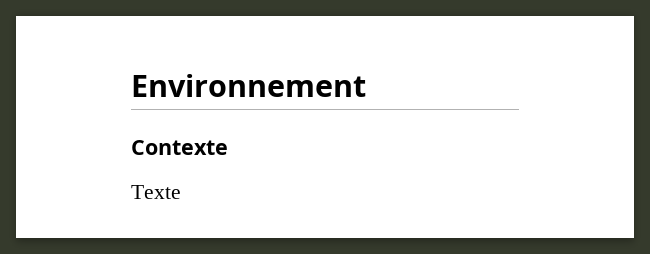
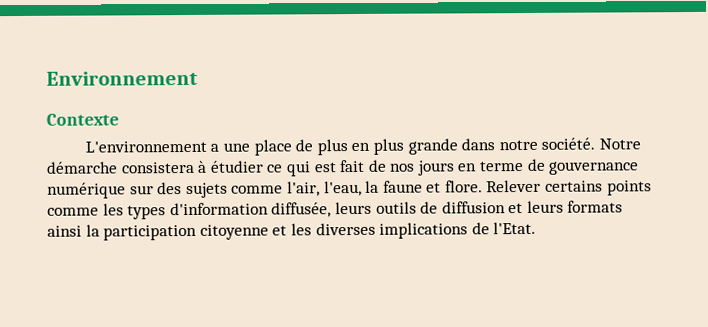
- Texte
+ L'environnement a une place de plus en plus grande dans notre société. Notre démarche consistera à étudier ce qui est fait de nos jours en terme de gouvernance numérique sur des sujets comme l'air, l'eau, la faune et flore. Relever certains points comme les types d'information diffusée, leurs outils de diffusion et leurs formats ainsi la participation citoyenne et les diverses implications de l'Etat.

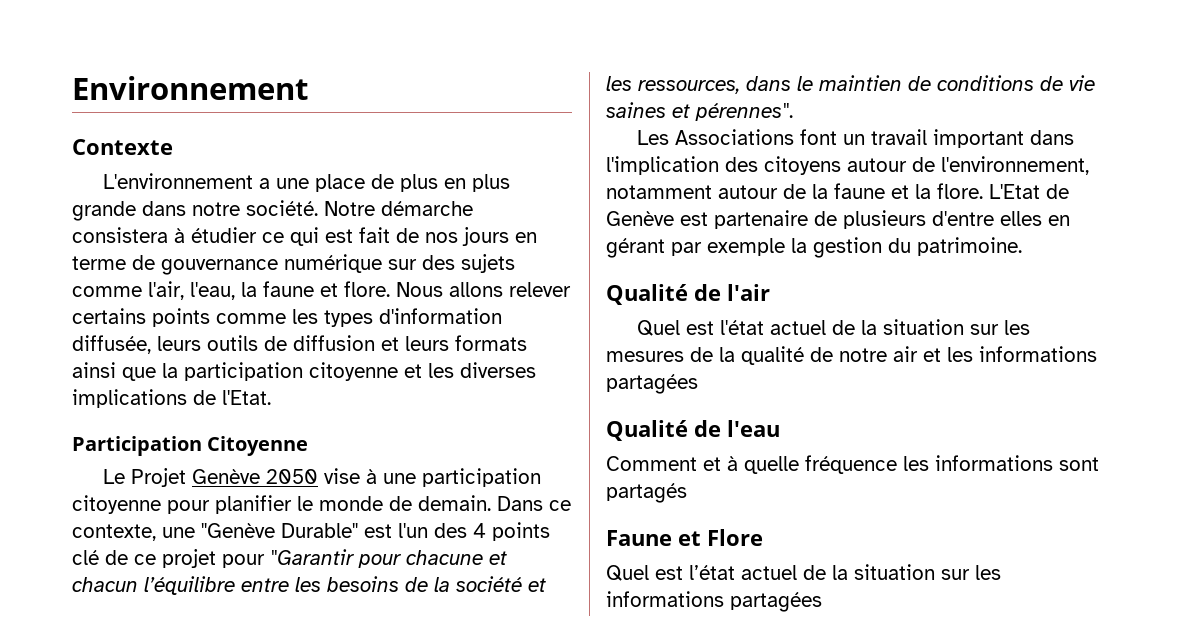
- Relever certains points comme les types d'information diffusée, leurs outils de diffusion et leurs formats ainsi la participation citoyenne et les diverses implications de l'Etat.
+ Nous allons relever certains points comme les types d'information diffusée, leurs outils de diffusion et leurs formats ainsi que la participation citoyenne et les diverses implications de l'Etat.
+ Participation Citoyenne
+ Le Projet Genève 2050 vise à une participation citoyenne pour planifier le monde de demain. Dans ce contexte, une "Genève Durable" est l'un des 4 points clé de ce projet pour "Garantir pour chacune et chacun l’équilibre entre les besoins de la société et les ressources, dans le maintien de conditions de vie saines et pérennes".
+ Les Associations font un travail important dans l'implication des citoyens autour de l'environnement, notamment autour de la faune et la flore. L'Etat de Genève est partenaire de plusieurs d'entre elles en gérant par exemple la gestion du patrimoine.
+ Qualité de l'air
+ Quel est l'état actuel de la situation sur les mesures de la qualité de notre air et les informations partagées
+ Qualité de l'eau
+ Comment et à quelle fréquence les informations sont partagés
+ Faune et Flore
+ Quel est l’état actuel de la situation sur les informations partagées

